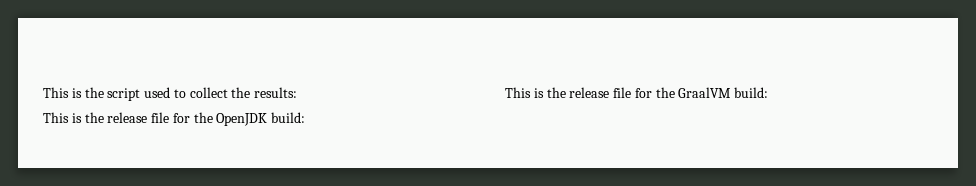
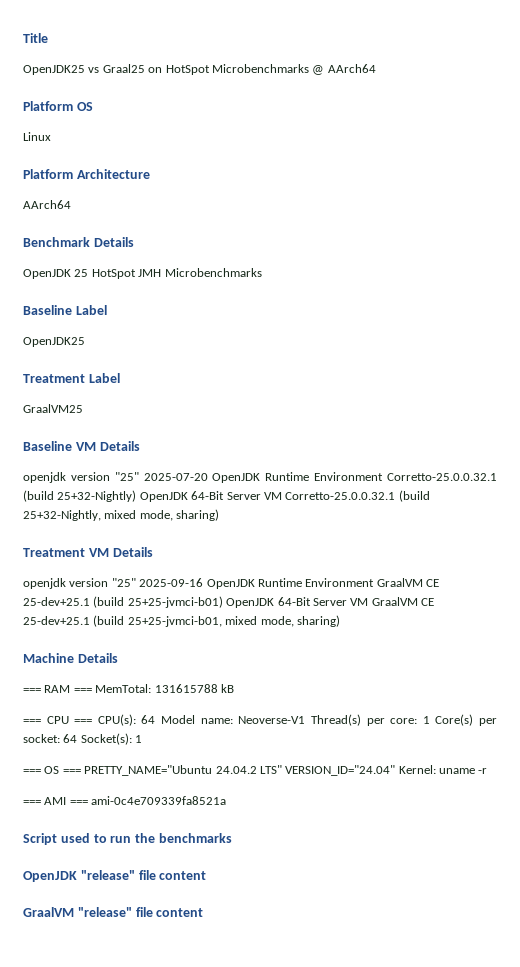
- This is the script used to collect the results:
- This is the release file for the OpenJDK build:
- This is the release file for the GraalVM build:
+ Title
+ OpenJDK25 vs Graal25 on HotSpot Microbenchmarks @ AArch64
+ Platform OS
+ Linux
+ Platform Architecture
+ AArch64
+ Benchmark Details
+ OpenJDK 25 HotSpot JMH Microbenchmarks
+ Baseline Label
+ OpenJDK25
+ Treatment Label
+ GraalVM25
+ Baseline VM Details
+ openjdk version "25" 2025-07-20 OpenJDK Runtime Environment Corretto-25.0.0.32.1 (build 25+32-Nightly) OpenJDK 64-Bit Server VM Corretto-25.0.0.32.1 (build 25+32-Nightly, mixed mode, sharing)
+ Treatment VM Details
+ openjdk version "25" 2025-09-16 OpenJDK Runtime Environment GraalVM CE 25-dev+25.1 (build 25+25-jvmci-b01) OpenJDK 64-Bit Server VM GraalVM CE 25-dev+25.1 (build 25+25-jvmci-b01, mixed mode, sharing)
+ Machine Details
+ === RAM === MemTotal: 131615788 kB
+ === CPU === CPU(s): 64 Model name: Neoverse-V1 Thread(s) per core: 1 Core(s) per socket: 64 Socket(s): 1
+ === OS === PRETTY_NAME="Ubuntu 24.04.2 LTS" VERSION_ID="24.04" Kernel: uname -r
+ === AMI === ami-0c4e709339fa8521a
+ Script used to run the benchmarks
+ OpenJDK "release" file content
+ GraalVM "release" file content

